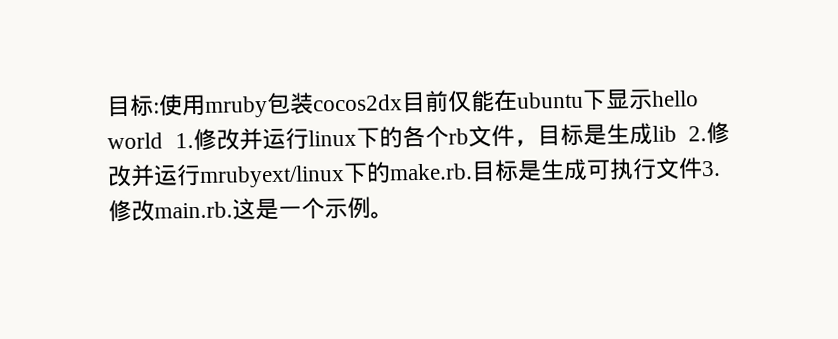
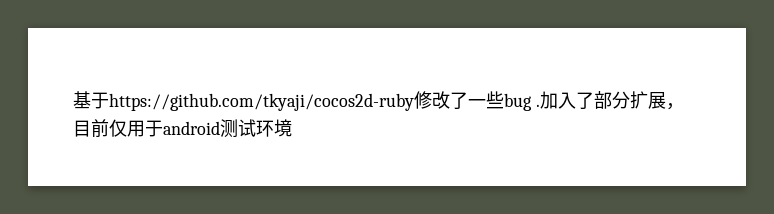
- 目标:使用mruby包装cocos2dx目前仅能在ubuntu下显示hello world 1.修改并运行linux下的各个rb文件，目标是生成lib 2.修改并运行mrubyext/linux下的make.rb.目标是生成可执行文件3.修改main.rb.这是一个示例。
+ 基于https://github.com/tkyaji/cocos2d-ruby修改了一些bug .加入了部分扩展，目前仅用于android测试环境

